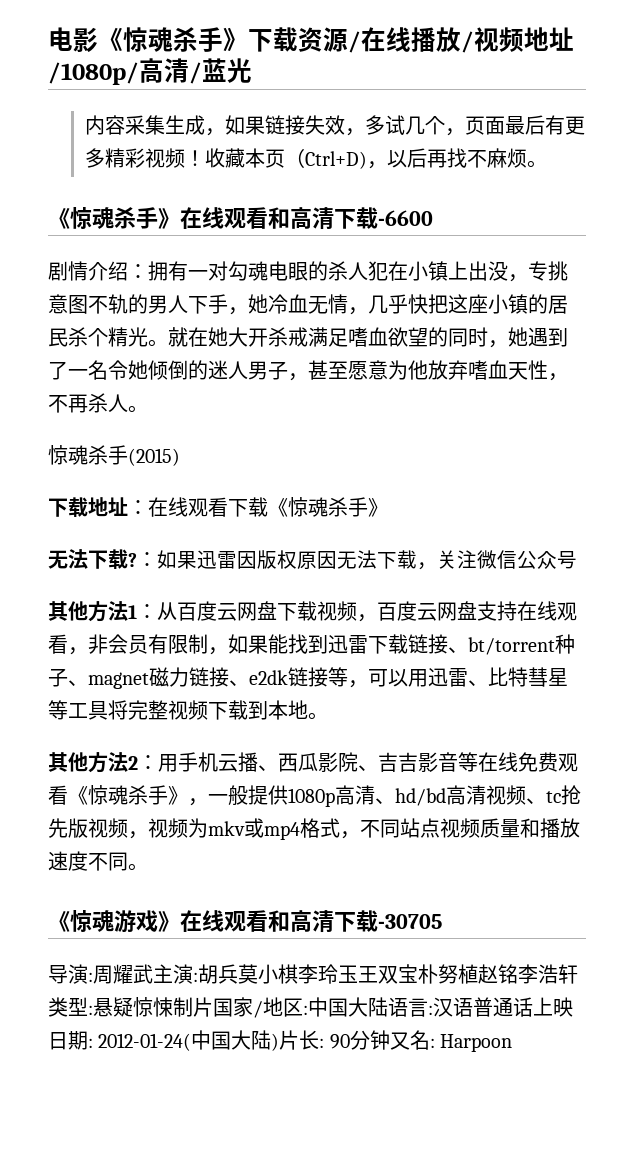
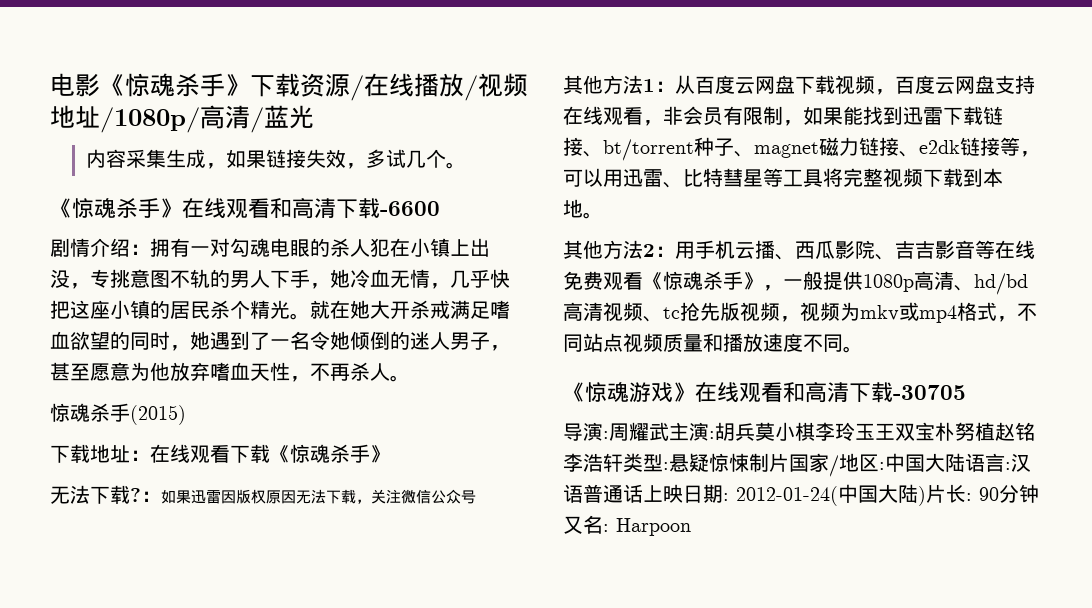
- 内容采集生成，如果链接失效，多试几个，页面最后有更多精彩视频！收藏本页（Ctrl+D)，以后再找不麻烦。
+ 内容采集生成，如果链接失效，多试几个。

